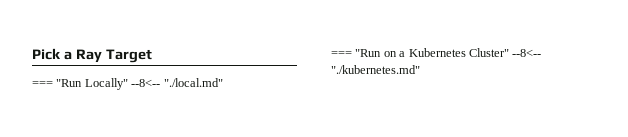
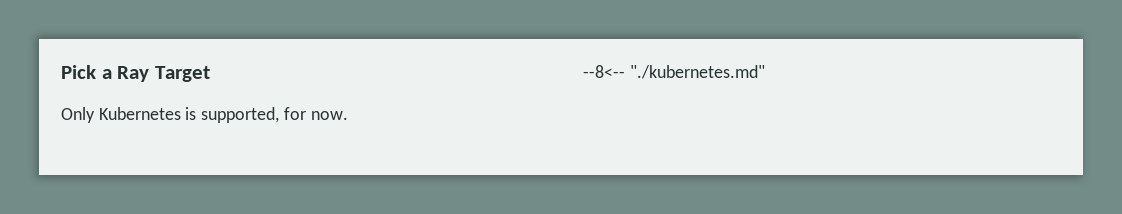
- === "Run Locally" --8<-- "./local.md"
- === "Run on a Kubernetes Cluster" --8<-- "./kubernetes.md"
+ Only Kubernetes is supported, for now.
+ --8<-- "./kubernetes.md"

